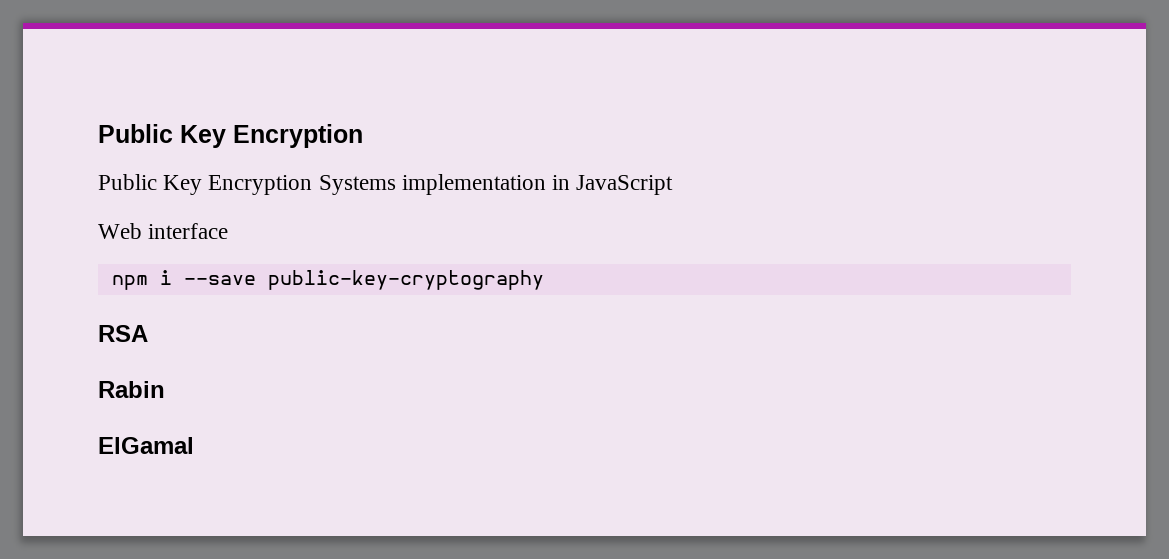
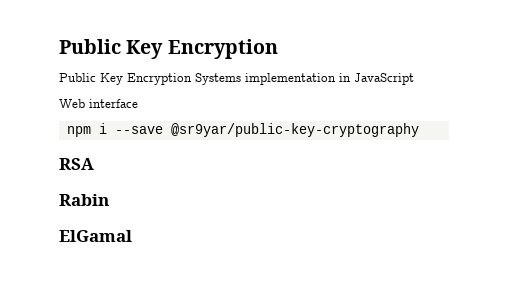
- npm i --save public-key-cryptography
+ npm i --save @sr9yar/public-key-cryptography

